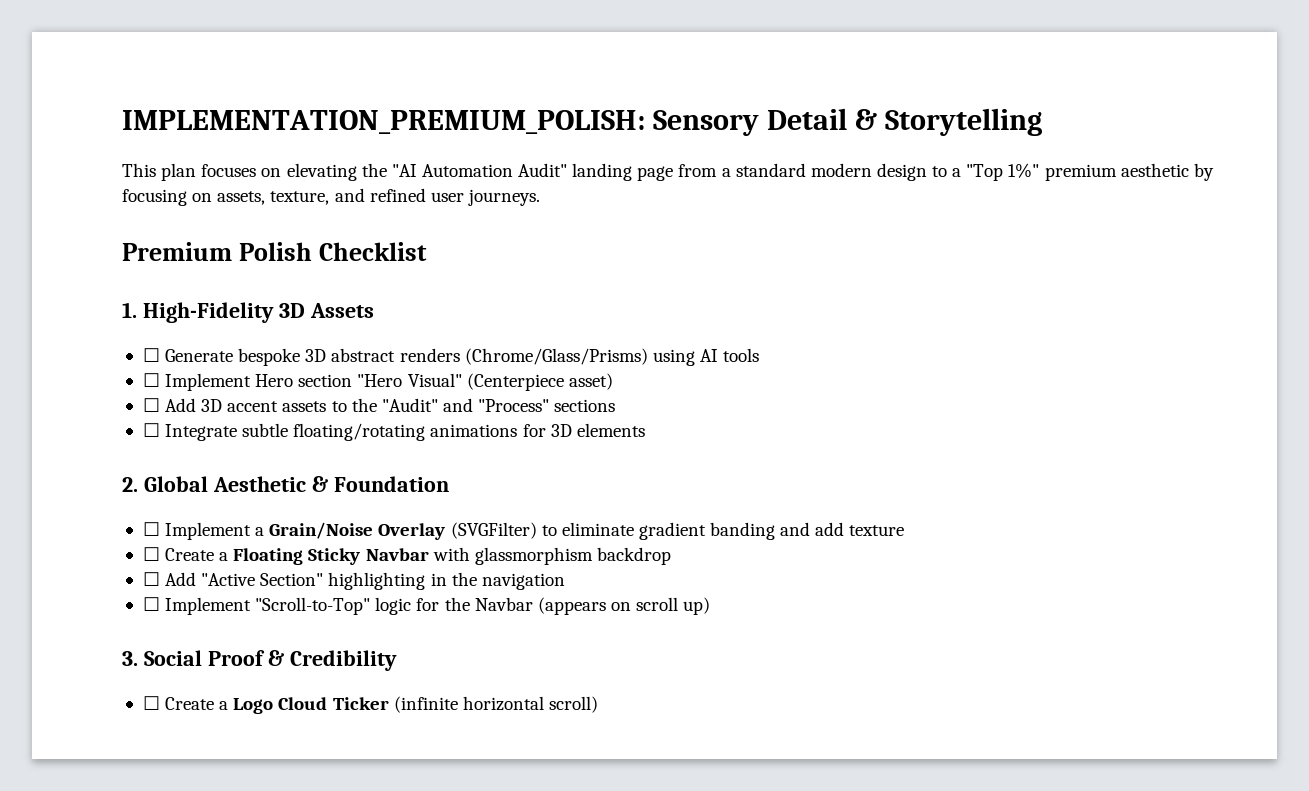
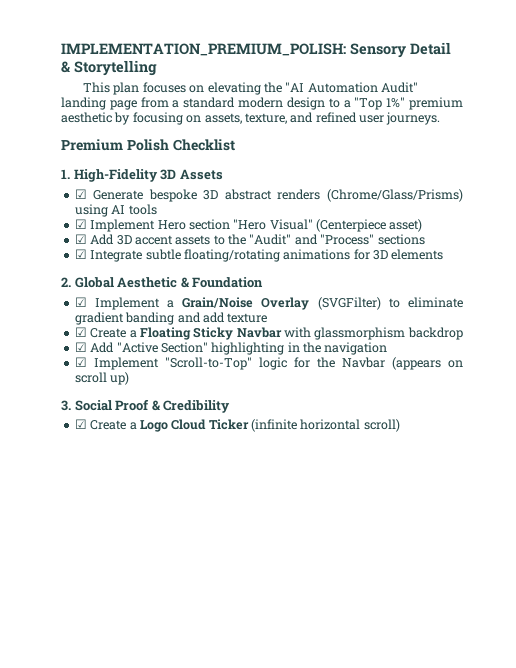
- ☐ Generate bespoke 3D abstract renders (Chrome/Glass/Prisms) using AI tools
+ ☑ Generate bespoke 3D abstract renders (Chrome/Glass/Prisms) using AI tools
- ☐ Implement Hero section "Hero Visual" (Centerpiece asset)
+ ☑ Implement Hero section "Hero Visual" (Centerpiece asset)
- ☐ Add 3D accent assets to the "Audit" and "Process" sections
+ ☑ Add 3D accent assets to the "Audit" and "Process" sections
- ☐ Integrate subtle floating/rotating animations for 3D elements
+ ☑ Integrate subtle floating/rotating animations for 3D elements
- ☐ Implement a Grain/Noise Overlay (SVGFilter) to eliminate gradient banding and add texture
+ ☑ Implement a Grain/Noise Overlay (SVGFilter) to eliminate gradient banding and add texture
- ☐ Create a Floating Sticky Navbar with glassmorphism backdrop
+ ☑ Create a Floating Sticky Navbar with glassmorphism backdrop
- ☐ Add "Active Section" highlighting in the navigation
+ ☑ Add "Active Section" highlighting in the navigation
- ☐ Implement "Scroll-to-Top" logic for the Navbar (appears on scroll up)
+ ☑ Implement "Scroll-to-Top" logic for the Navbar (appears on scroll up)
- ☐ Create a Logo Cloud Ticker (infinite horizontal scroll)
+ ☑ Create a Logo Cloud Ticker (infinite horizontal scroll)

